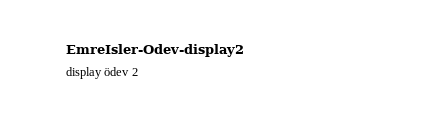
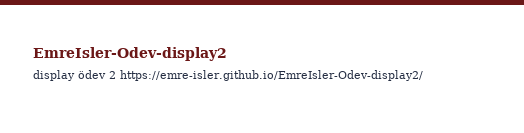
- display ödev 2
+ display ödev 2 https://emre-isler.github.io/EmreIsler-Odev-display2/

